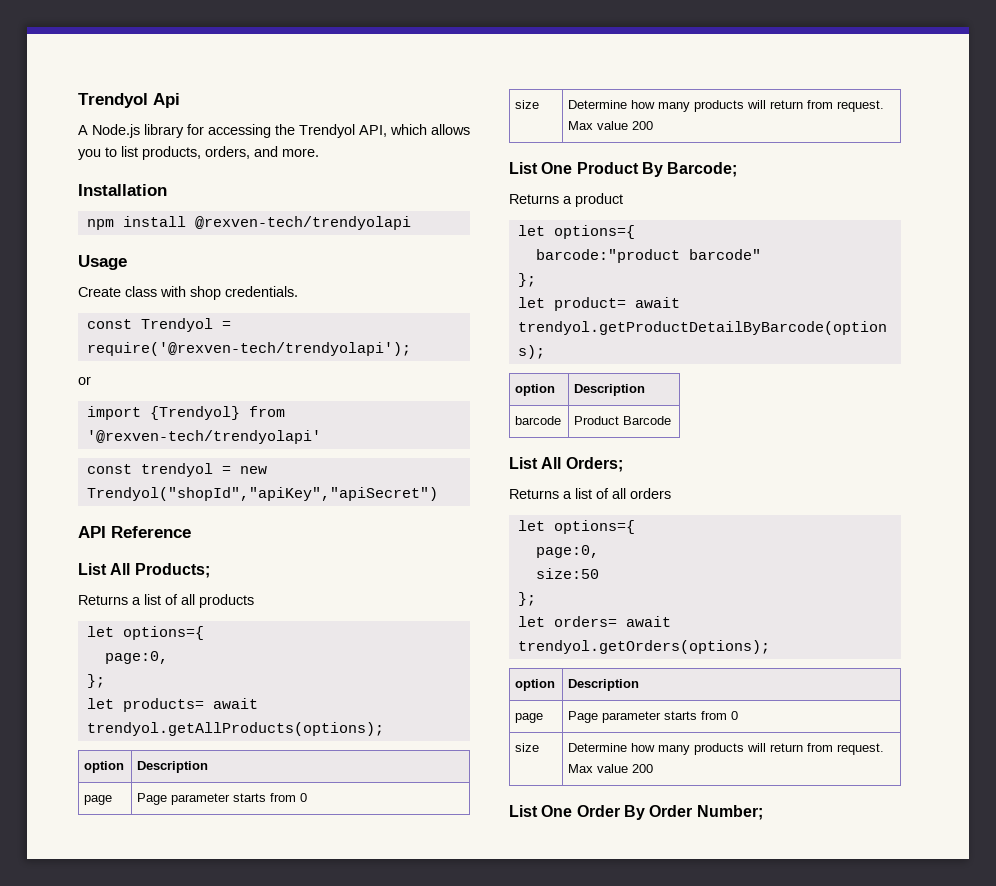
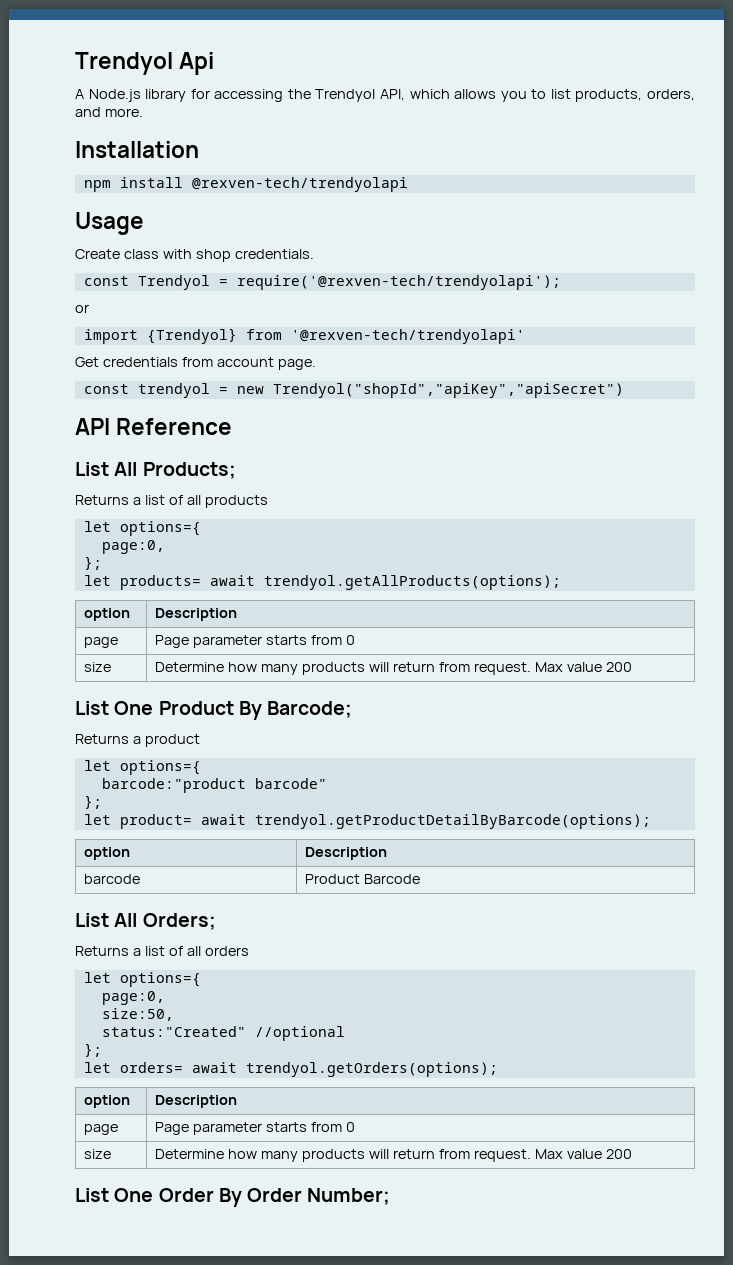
+ Get credentials from account page.
- size:50
+ size:50,
+ status:"Created" //optional

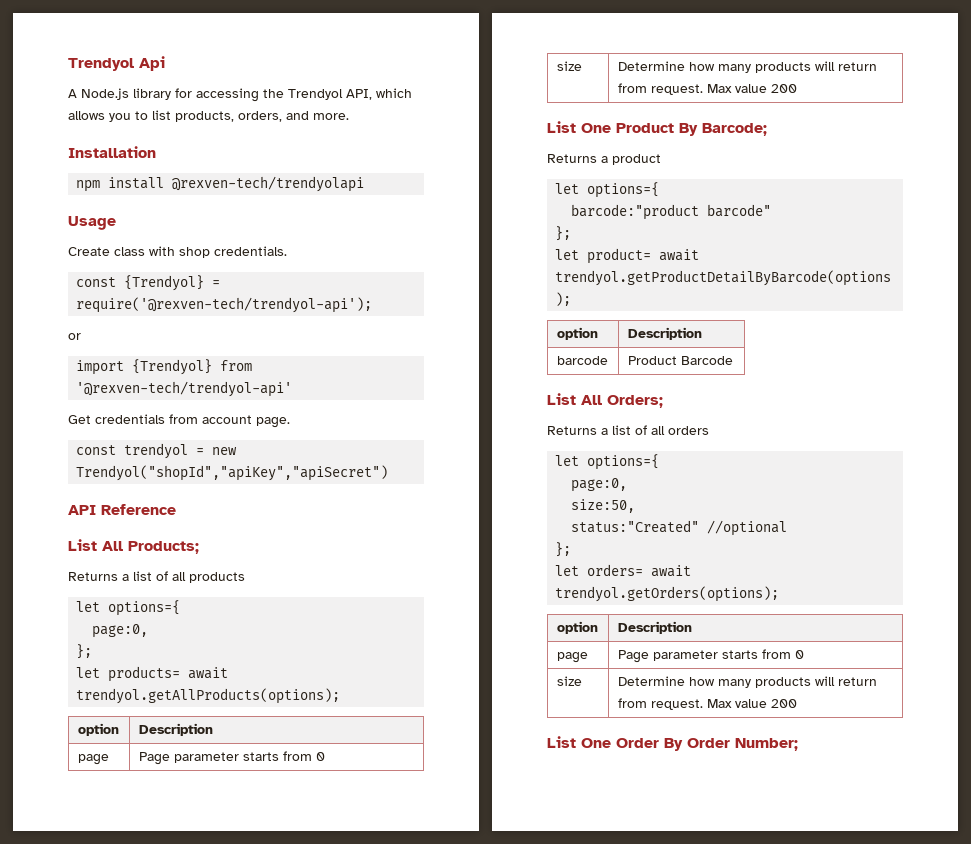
- const Trendyol = require('@rexven-tech/trendyolapi');
+ const {Trendyol} = require('@rexven-tech/trendyol-api');
- import {Trendyol} from '@rexven-tech/trendyolapi'
+ import {Trendyol} from '@rexven-tech/trendyol-api'

